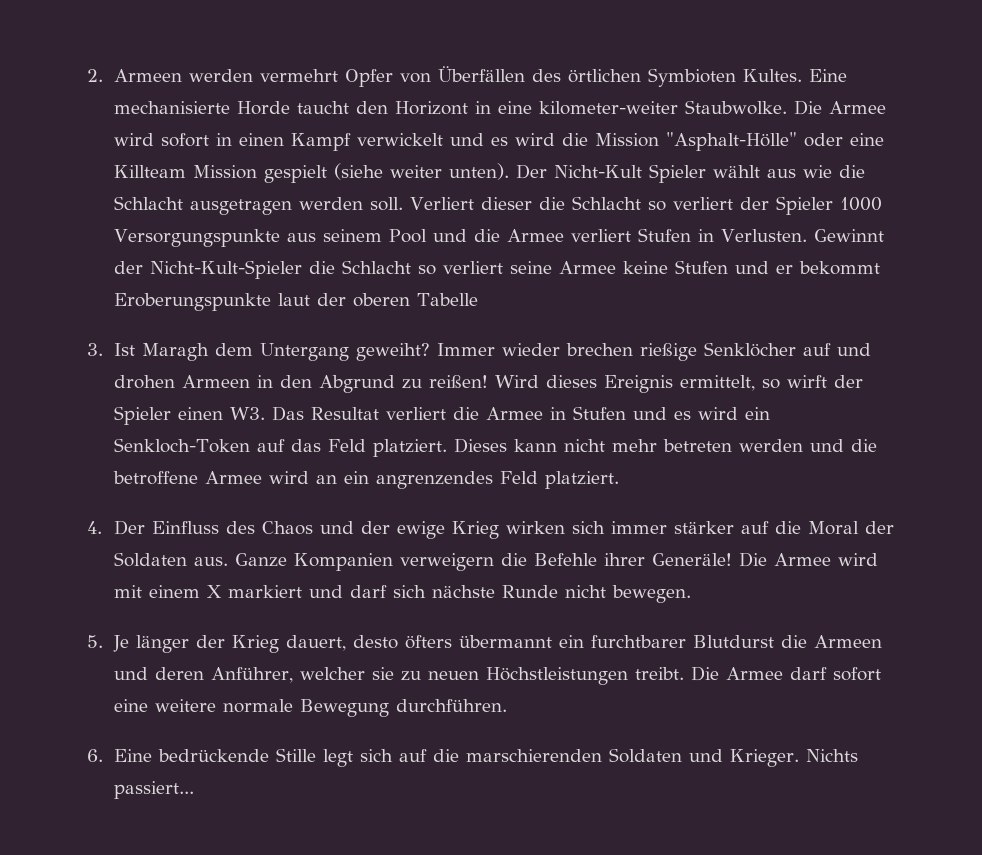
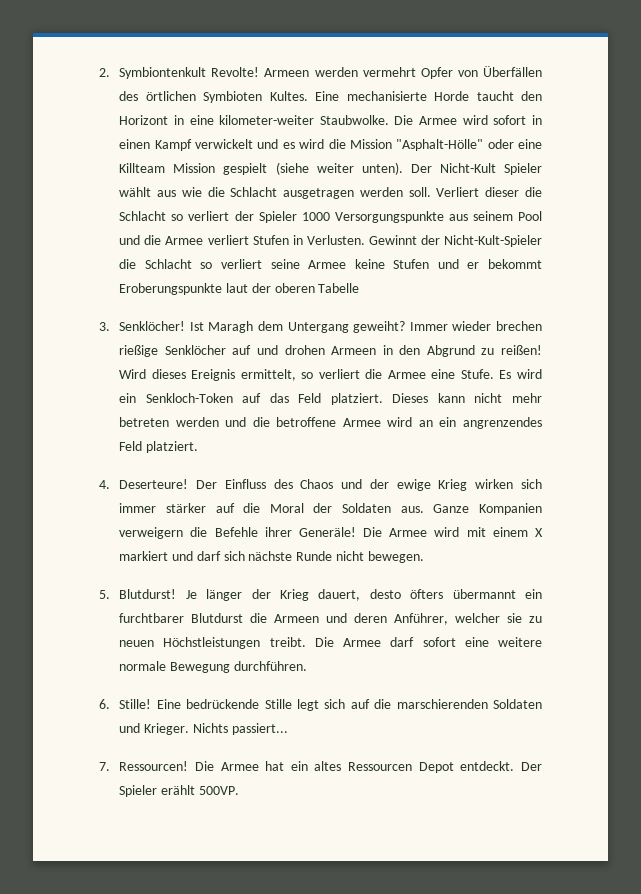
- 2. Armeen werden vermehrt Opfer von Überfällen des örtlichen Symbioten Kultes.
+ 2. Symbiontenkult Revolte! Armeen werden vermehrt Opfer von Überfällen des örtlichen Symbioten Kultes.
- 3. Ist Maragh dem Untergang geweiht?
+ 3. Senklöcher! Ist Maragh dem Untergang geweiht?
- Wird dieses Ereignis ermittelt, so wirft der Spieler einen W3. Das Resultat verliert die Armee in Stufen und es wird ein Senkloch-Token auf das Feld platziert.
+ Wird dieses Ereignis ermittelt, so verliert die Armee eine Stufe. Es wird ein Senkloch-Token auf das Feld platziert.
- 4. Der Einfluss des Chaos und der ewige Krieg wirken sich immer stärker auf die Moral der Soldaten aus.
+ 4. Deserteure! Der Einfluss des Chaos und der ewige Krieg wirken sich immer stärker auf die Moral der Soldaten aus.
- 5. Je länger der Krieg dauert, desto öfters übermannt ein furchtbarer Blutdurst die Armeen und deren Anführer, welcher sie zu neuen Höchstleistungen treibt.
+ 5. Blutdurst! Je länger der Krieg dauert, desto öfters übermannt ein furchtbarer Blutdurst die Armeen und deren Anführer, welcher sie zu neuen Höchstleistungen treibt.
- 6. Eine bedrückende Stille legt sich auf die marschierenden Soldaten und Krieger.
+ 6. Stille! Eine bedrückende Stille legt sich auf die marschierenden Soldaten und Krieger.
+ 7. Ressourcen! Die Armee hat ein altes Ressourcen Depot entdeckt. Der Spieler erählt 500VP.

